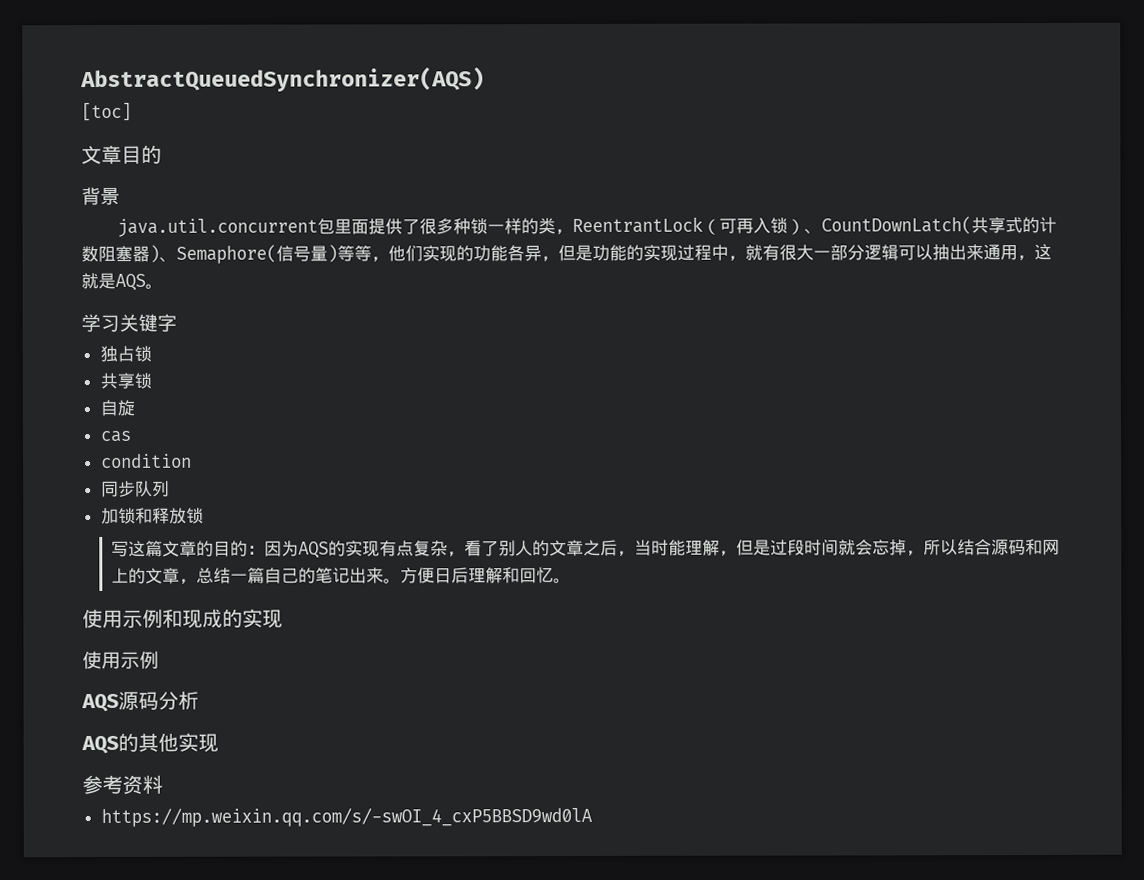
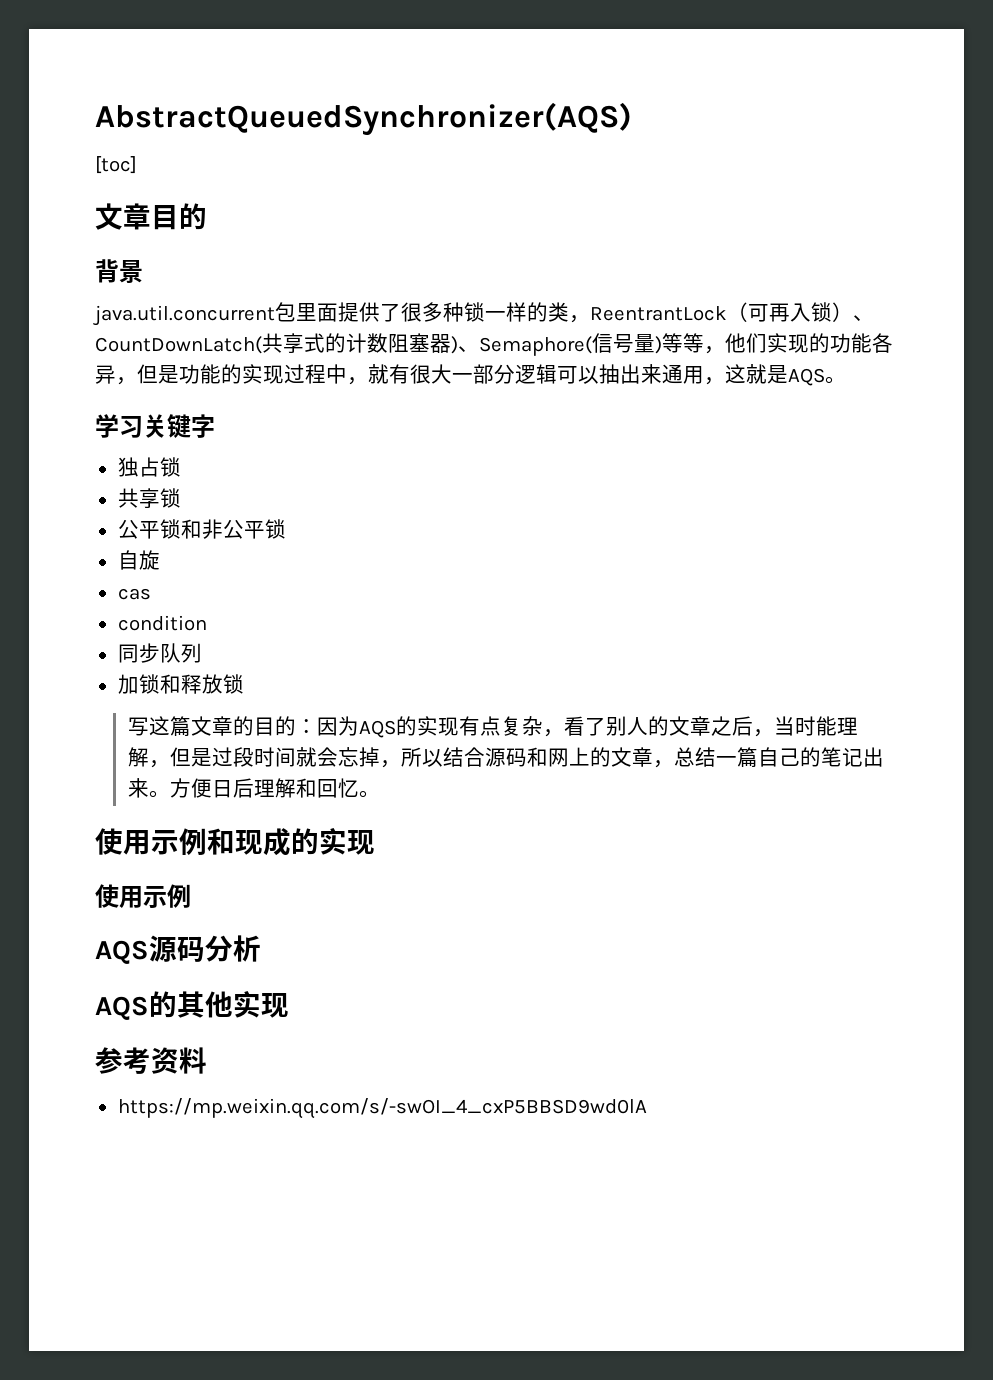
+ 公平锁和非公平锁

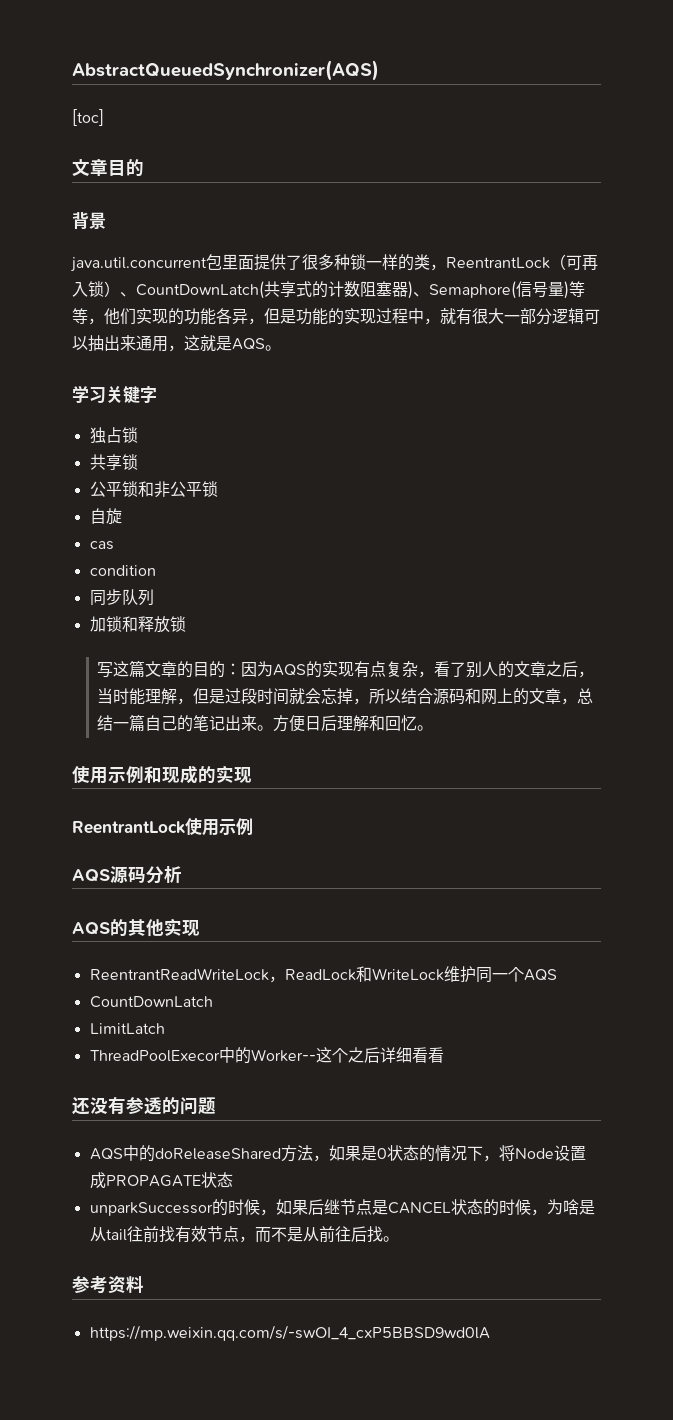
  使用示例和现成的实现
- 使用示例
+ ReentrantLock使用示例
+ ReentrantReadWriteLock，ReadLock和WriteLock维护同一个AQS
+ CountDownLatch
+ LimitLatch
+ ThreadPoolExecor中的Worker--这个之后详细看看
+ 还没有参透的问题
+ AQS中的doReleaseShared方法，如果是0状态的情况下，将Node设置成PROPAGATE状态
+ unparkSuccessor的时候，如果后继节点是CANCEL状态的时候，为啥是从tail往前找有效节点，而不是从前往后找。

